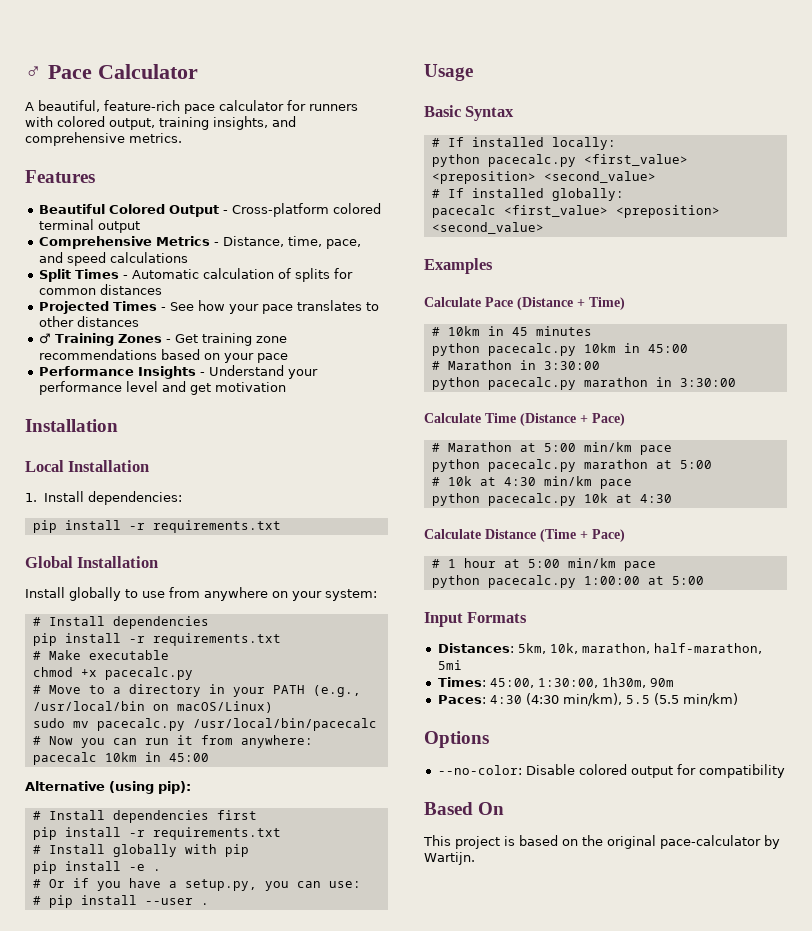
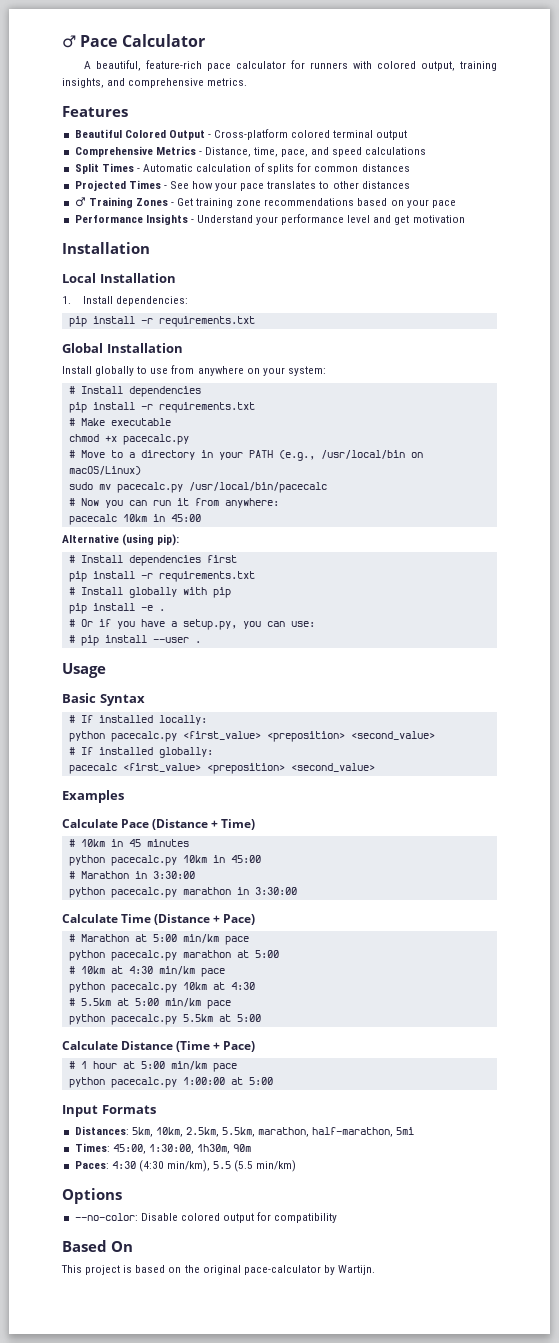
- # 10k at 4:30 min/km pace
+ # 10km at 4:30 min/km pace
- python pacecalc.py 10k at 4:30
+ python pacecalc.py 10km at 4:30
+ # 5.5km at 5:00 min/km pace
+ python pacecalc.py 5.5km at 5:00
- Distances: 5km, 10k, marathon, half-marathon, 5mi
+ Distances: 5km, 10km, 2.5km, 5.5km, marathon, half-marathon, 5mi

